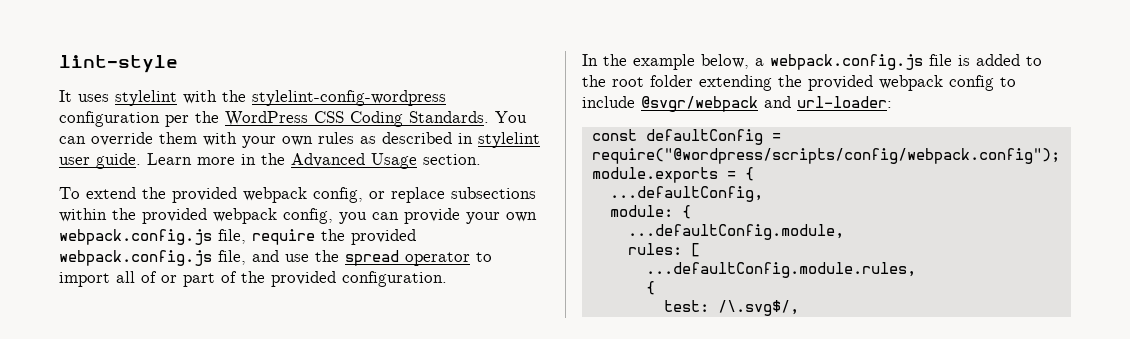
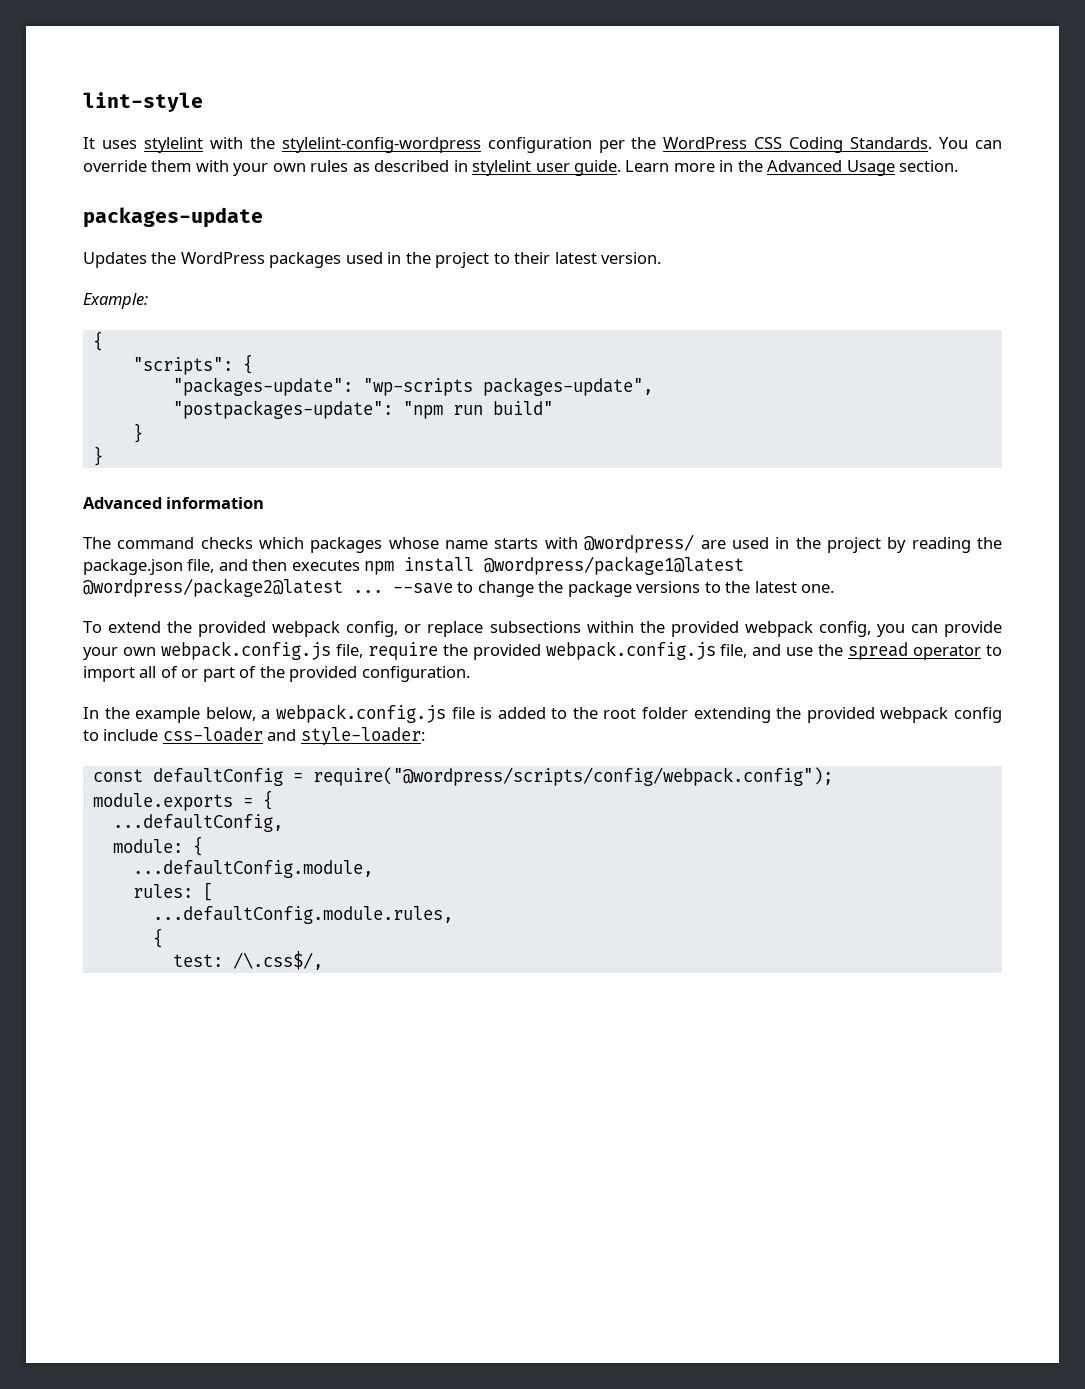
+ packages-update
+ Updates the WordPress packages used in the project to their latest version.
+ Example:
+ {
+ "scripts": {
+ "packages-update": "wp-scripts packages-update",
+ "postpackages-update": "npm run build"
+ }
+ }
+ Advanced information
+ The command checks which packages whose name starts with @wordpress/ are used in the project by reading the package.json file, and then executes npm install @wordpress/package1@latest @wordpress/package2@latest ... --save to change the package versions to the latest one.
- In the example below, a webpack.config.js file is added to the root folder extending the provided webpack config to include @svgr/webpack and url-loader:
+ In the example below, a webpack.config.js file is added to the root folder extending the provided webpack config to include css-loader and style-loader:
- test: /\.svg$/,
+ test: /\.css$/,

